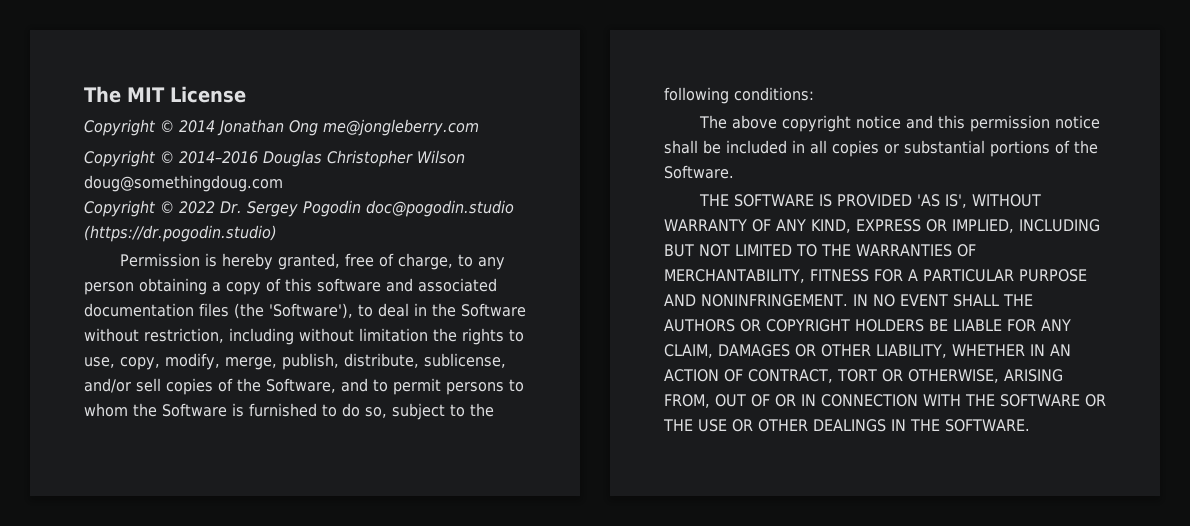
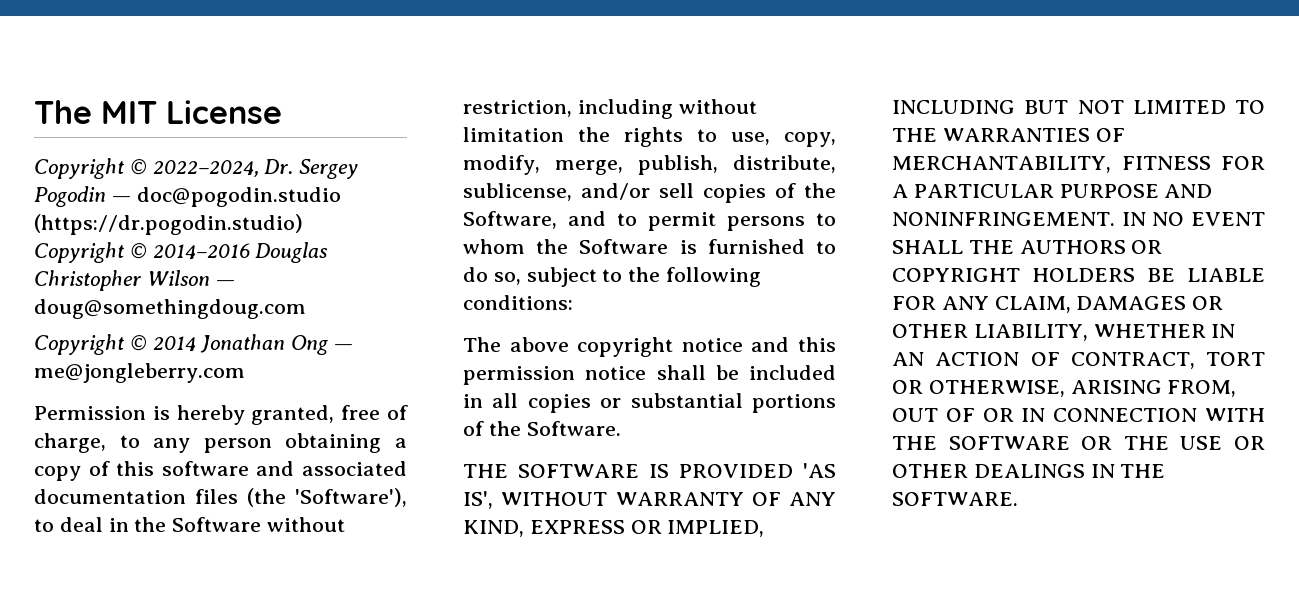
- Copyright © 2014 Jonathan Ong me@jongleberry.com
+ Copyright © 2022–2024, Dr. Sergey Pogodin — doc@pogodin.studio (https://dr.pogodin.studio)
- Copyright © 2014–2016 Douglas Christopher Wilson doug@somethingdoug.com
+ Copyright © 2014–2016 Douglas Christopher Wilson — doug@somethingdoug.com
- Copyright © 2022 Dr. Sergey Pogodin doc@pogodin.studio (https://dr.pogodin.studio)
+ Copyright © 2014 Jonathan Ong — me@jongleberry.com

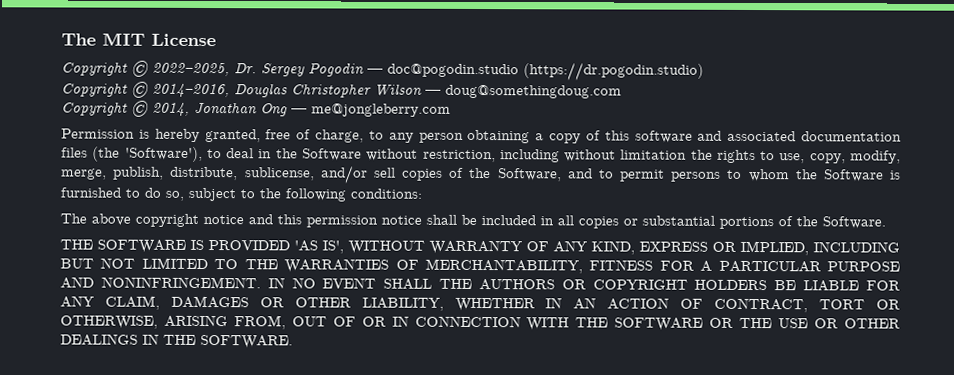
- Copyright © 2022–2024, Dr. Sergey Pogodin — doc@pogodin.studio (https://dr.pogodin.studio)
+ Copyright © 2022–2025, Dr. Sergey Pogodin — doc@pogodin.studio (https://dr.pogodin.studio)
- Copyright © 2014–2016 Douglas Christopher Wilson — doug@somethingdoug.com
+ Copyright © 2014–2016, Douglas Christopher Wilson — doug@somethingdoug.com
- Copyright © 2014 Jonathan Ong — me@jongleberry.com
+ Copyright © 2014, Jonathan Ong — me@jongleberry.com

